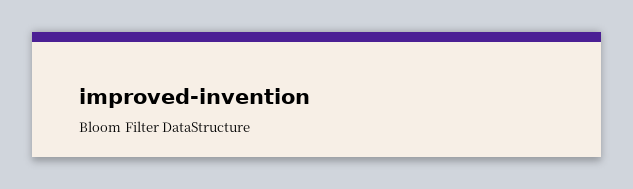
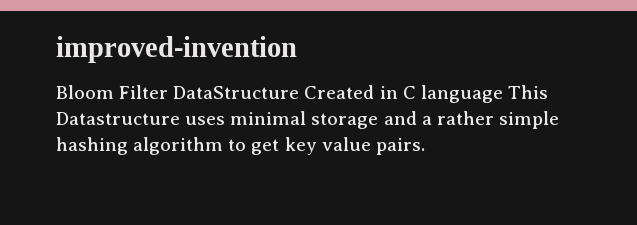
- Bloom Filter DataStructure
+ Bloom Filter DataStructure Created in C language This Datastructure uses minimal storage and a rather simple hashing algorithm to get key value pairs.

